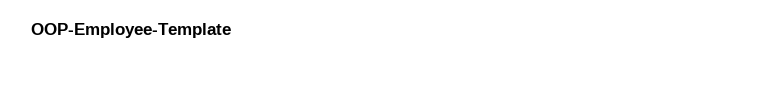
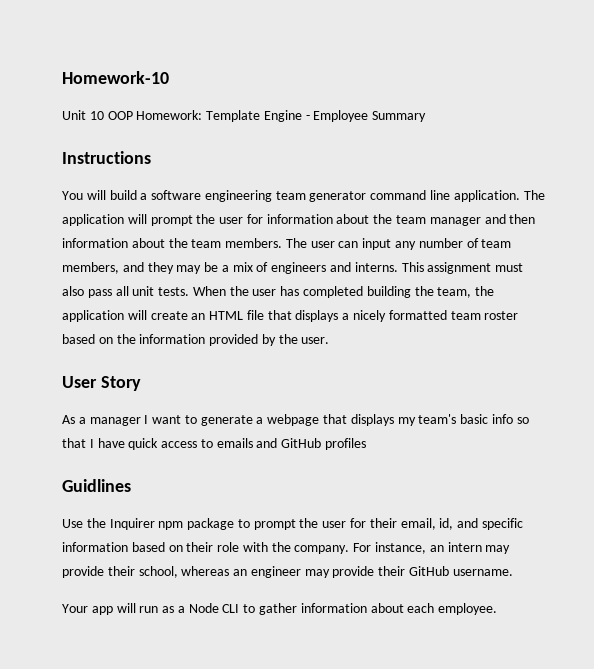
- OOP-Employee-Template
+ Homework-10
+ Unit 10 OOP Homework: Template Engine - Employee Summary
+ Instructions
+ You will build a software engineering team generator command line application. The application will prompt the user for information about the team manager and then information about the team members. The user can input any number of team members, and they may be a mix of engineers and interns. This assignment must also pass all unit tests. When the user has completed building the team, the application will create an HTML file that displays a nicely formatted team roster based on the information provided by the user.
+ User Story
+ As a manager I want to generate a webpage that displays my team's basic info so that I have quick access to emails and GitHub profiles
+ Guidlines
+ Use the Inquirer npm package to prompt the user for their email, id, and specific information based on their role with the company. For instance, an intern may provide their school, whereas an engineer may provide their GitHub username.
+ Your app will run as a Node CLI to gather information about each employee.

